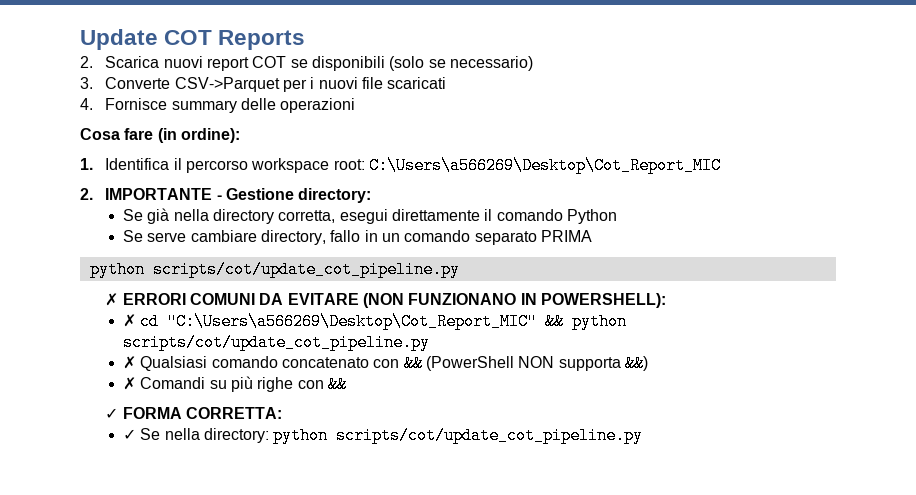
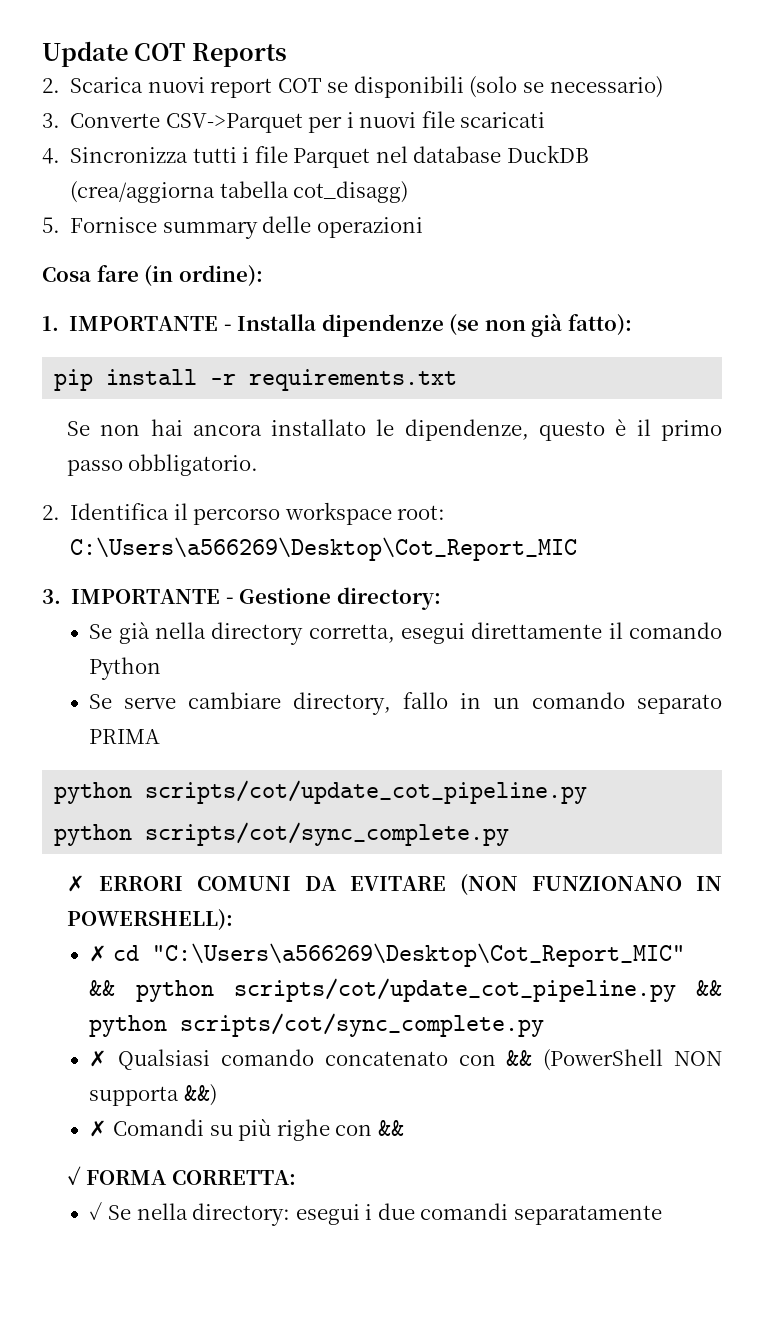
- 4. Fornisce summary delle operazioni
+ 4. Sincronizza tutti i file Parquet nel database DuckDB (crea/aggiorna tabella cot_disagg)
+ 5. Fornisce summary delle operazioni
- 1. Identifica il percorso workspace root: C:\Users\a566269\Desktop\Cot_Report_MIC
+ 1. IMPORTANTE - Installa dipendenze (se non già fatto):
+ pip install -r requirements.txt
+ Se non hai ancora installato le dipendenze, questo è il primo passo obbligatorio.
+ 2. Identifica il percorso workspace root: C:\Users\a566269\Desktop\Cot_Report_MIC
- 2. IMPORTANTE - Gestione directory:
+ 3. IMPORTANTE - Gestione directory:
  Se serve cambiare directory, fallo in un comando separato PRIMA
  python scripts/cot/update_cot_pipeline.py
+ python scripts/cot/sync_complete.py
- ✗ cd "C:\Users\a566269\Desktop\Cot_Report_MIC" && python scripts/cot/update_cot_pipeline.py
+ ✗ cd "C:\Users\a566269\Desktop\Cot_Report_MIC" && python scripts/cot/update_cot_pipeline.py && python scripts/cot/sync_complete.py
- ✓ Se nella directory: python scripts/cot/update_cot_pipeline.py
+ ✓ Se nella directory: esegui i due comandi separatamente

